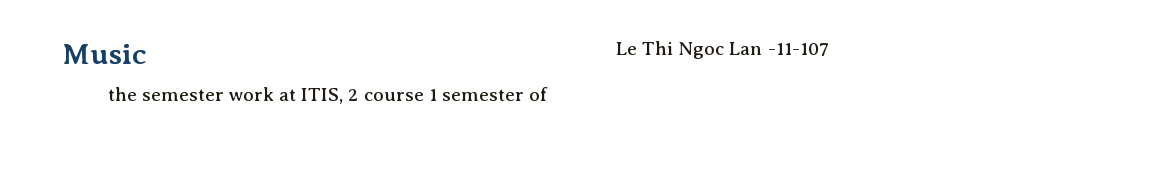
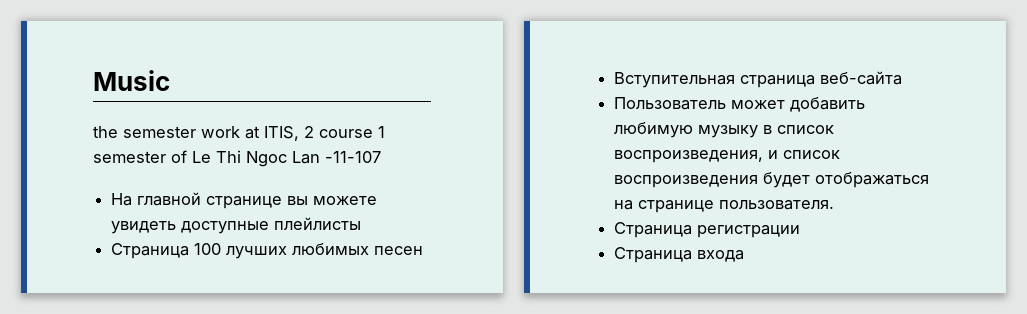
+ На главной странице вы можете увидеть доступные плейлисты
+ Страница 100 лучших любимых песен
+ Вступительная страница веб-сайта
+ Пользователь может добавить любимую музыку в список воспроизведения, и список воспроизведения будет отображаться на странице пользователя.
+ Страница регистрации
+ Страница входа

